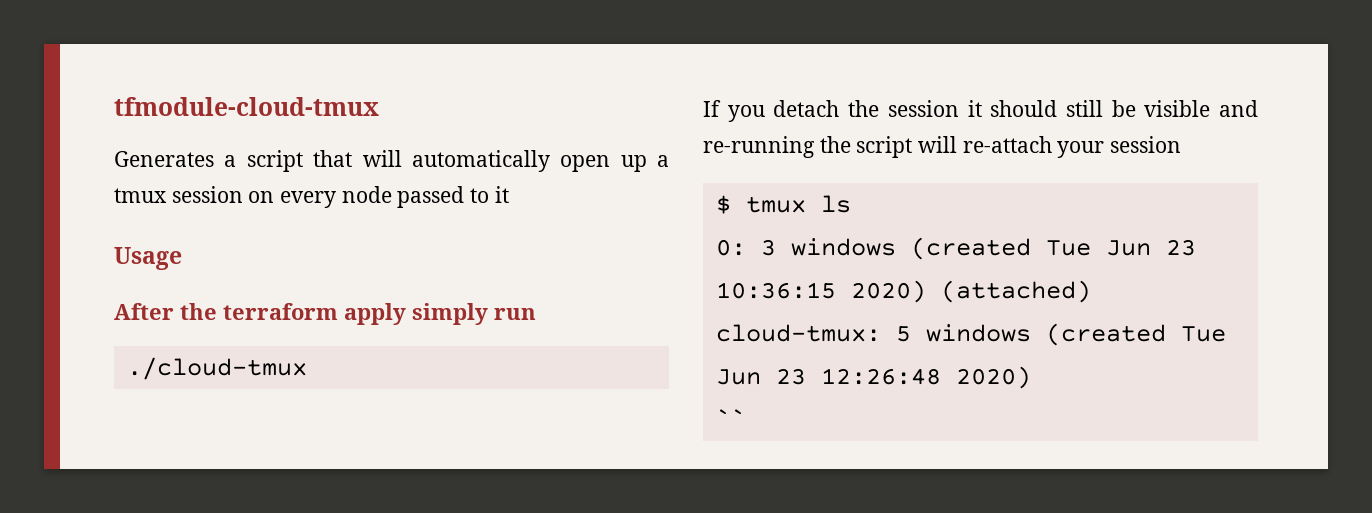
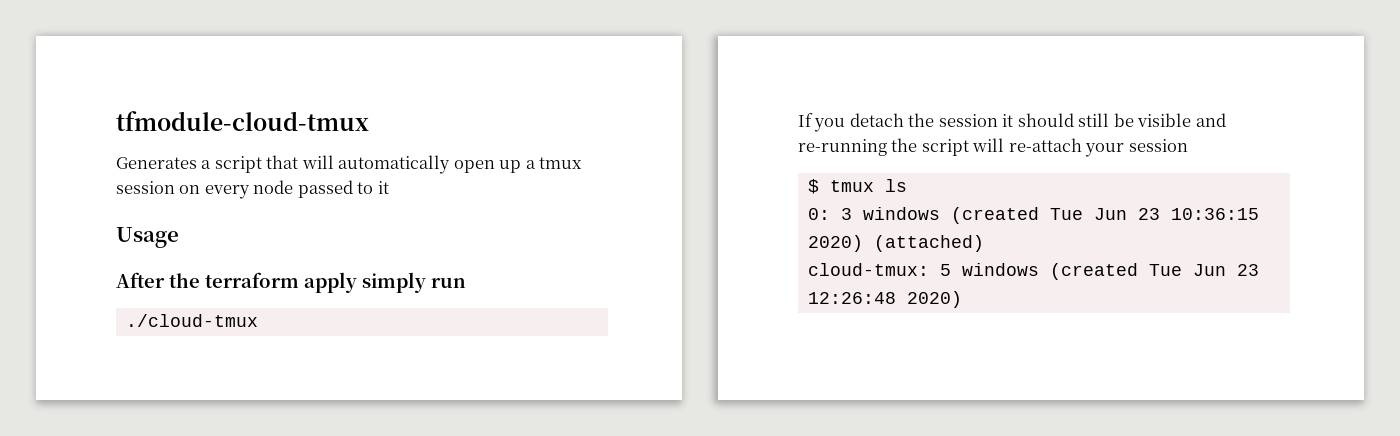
- ``

